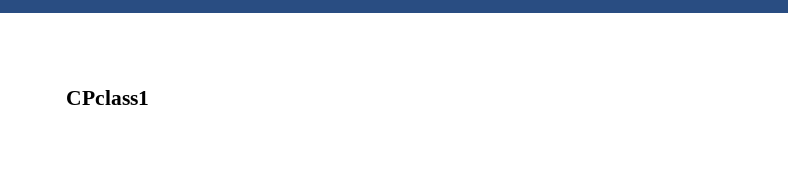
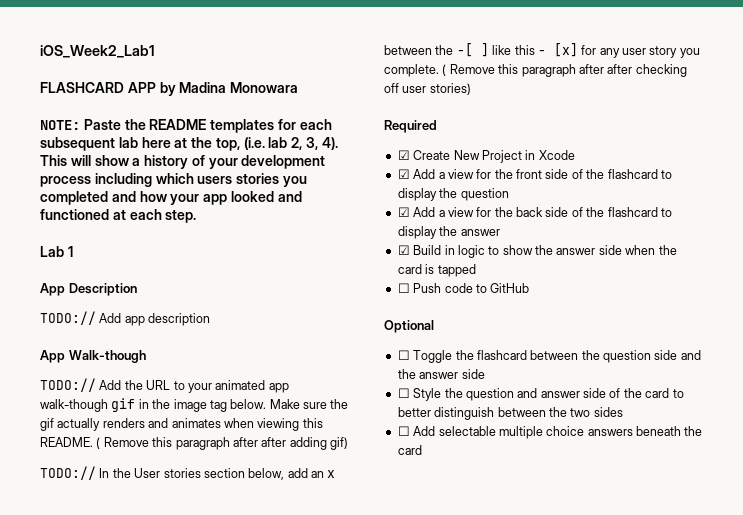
- CPclass1
+ iOS_Week2_Lab1
+ FLASHCARD APP by Madina Monowara
+ NOTE: Paste the README templates for each subsequent lab here at the top, (i.e. lab 2, 3, 4). This will show a history of your development process including which users stories you completed and how your app looked and functioned at each step.
+ Lab 1
+ App Description
+ TODO:// Add app description
+ App Walk-though
+ TODO:// Add the URL to your animated app walk-though gif in the image tag below. Make sure the gif actually renders and animates when viewing this README. ( Remove this paragraph after after adding gif)
+ TODO:// In the User stories section below, add an x between the -[ ] like this - [x] for any user story you complete. ( Remove this paragraph after after checking off user stories)
+ Required
+ ☑ Create New Project in Xcode
+ ☑ Add a view for the front side of the flashcard to display the question
+ ☑ Add a view for the back side of the flashcard to display the answer
+ ☑ Build in logic to show the answer side when the card is tapped
+ ☐ Push code to GitHub
+ Optional
+ ☐ Toggle the flashcard between the question side and the answer side
+ ☐ Style the question and answer side of the card to better distinguish between the two sides
+ ☐ Add selectable multiple choice answers beneath the card

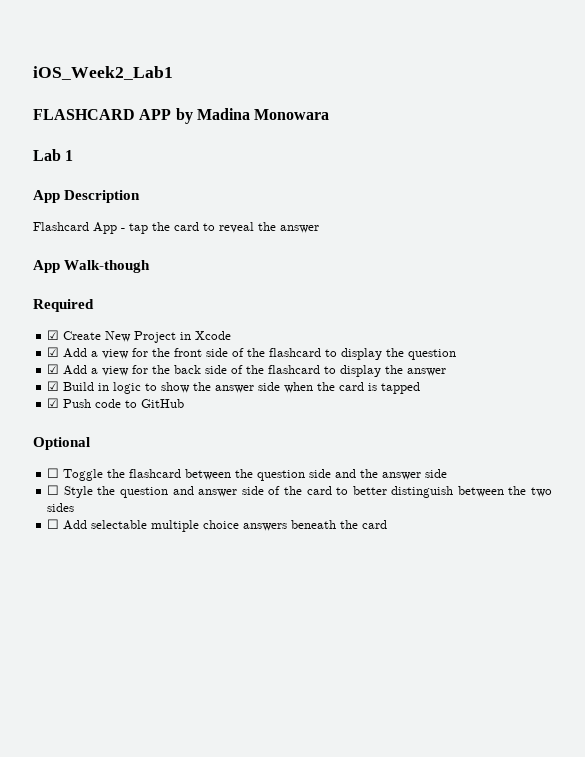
- NOTE: Paste the README templates for each subsequent lab here at the top, (i.e. lab 2, 3, 4). This will show a history of your development process including which users stories you completed and how your app looked and functioned at each step.
  Lab 1
  App Description
- TODO:// Add app description
+ Flashcard App - tap the card to reveal the answer
  App Walk-though
- TODO:// Add the URL to your animated app walk-though gif in the image tag below. Make sure the gif actually renders and animates when viewing this README. ( Remove this paragraph after after adding gif)
- TODO:// In the User stories section below, add an x between the -[ ] like this - [x] for any user story you complete. ( Remove this paragraph after after checking off user stories)
- ☐ Push code to GitHub
+ ☑ Push code to GitHub

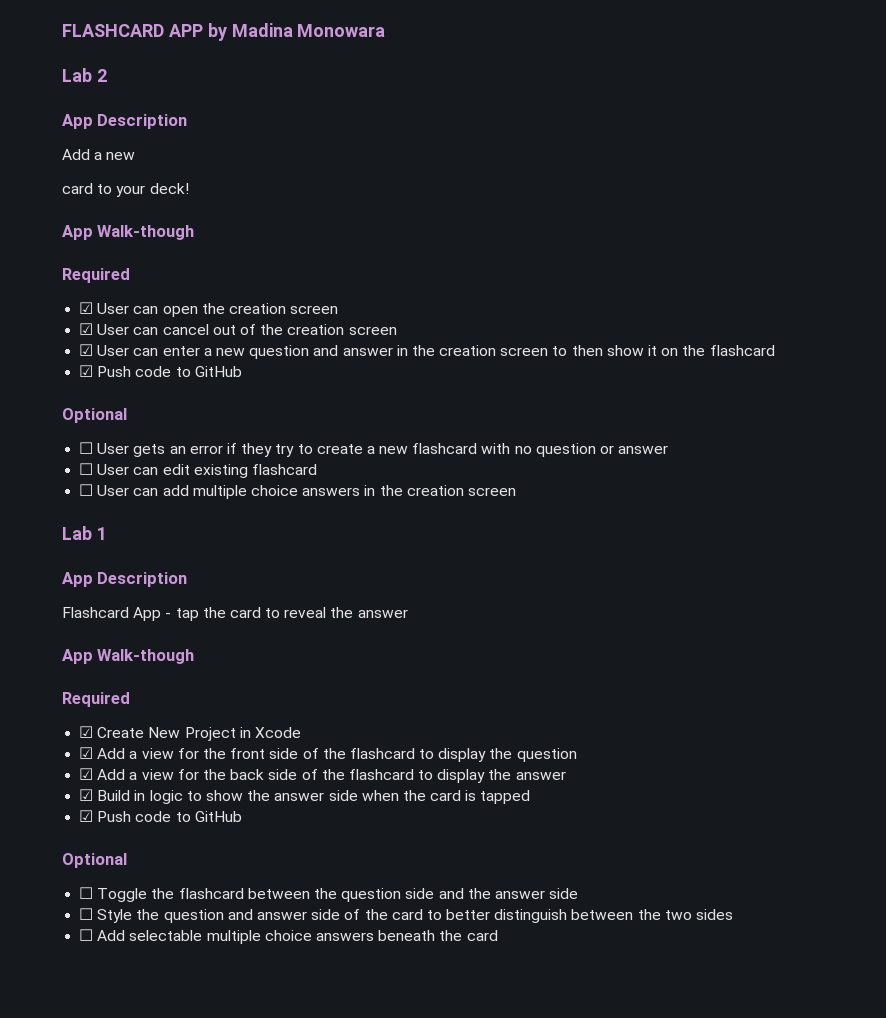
- iOS_Week2_Lab1
+ Lab 2
+ App Description
+ Add a new
+ card to your deck!
+ App Walk-though
+ Required
+ ☑ User can open the creation screen
+ ☑ User can cancel out of the creation screen
+ ☑ User can enter a new question and answer in the creation screen to then show it on the flashcard
+ ☑ Push code to GitHub
+ Optional
+ ☐ User gets an error if they try to create a new flashcard with no question or answer
+ ☐ User can edit existing flashcard
+ ☐ User can add multiple choice answers in the creation screen

